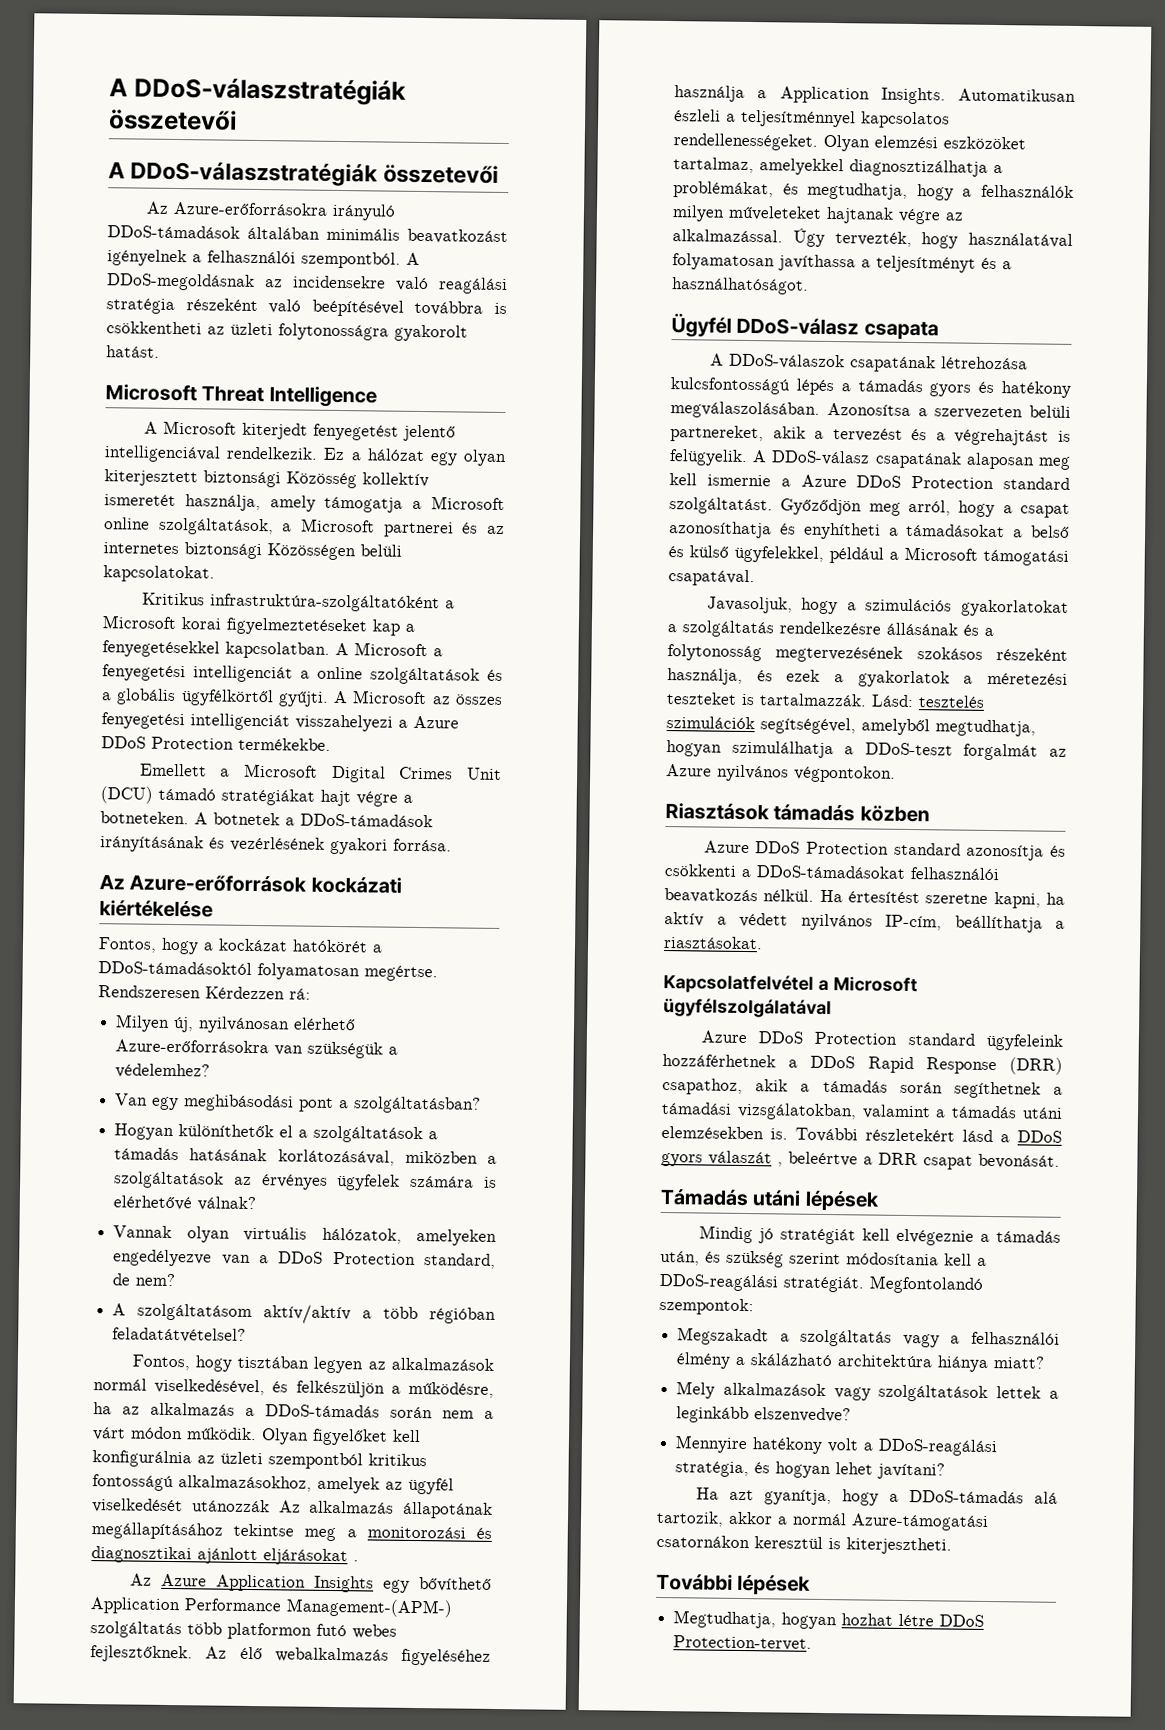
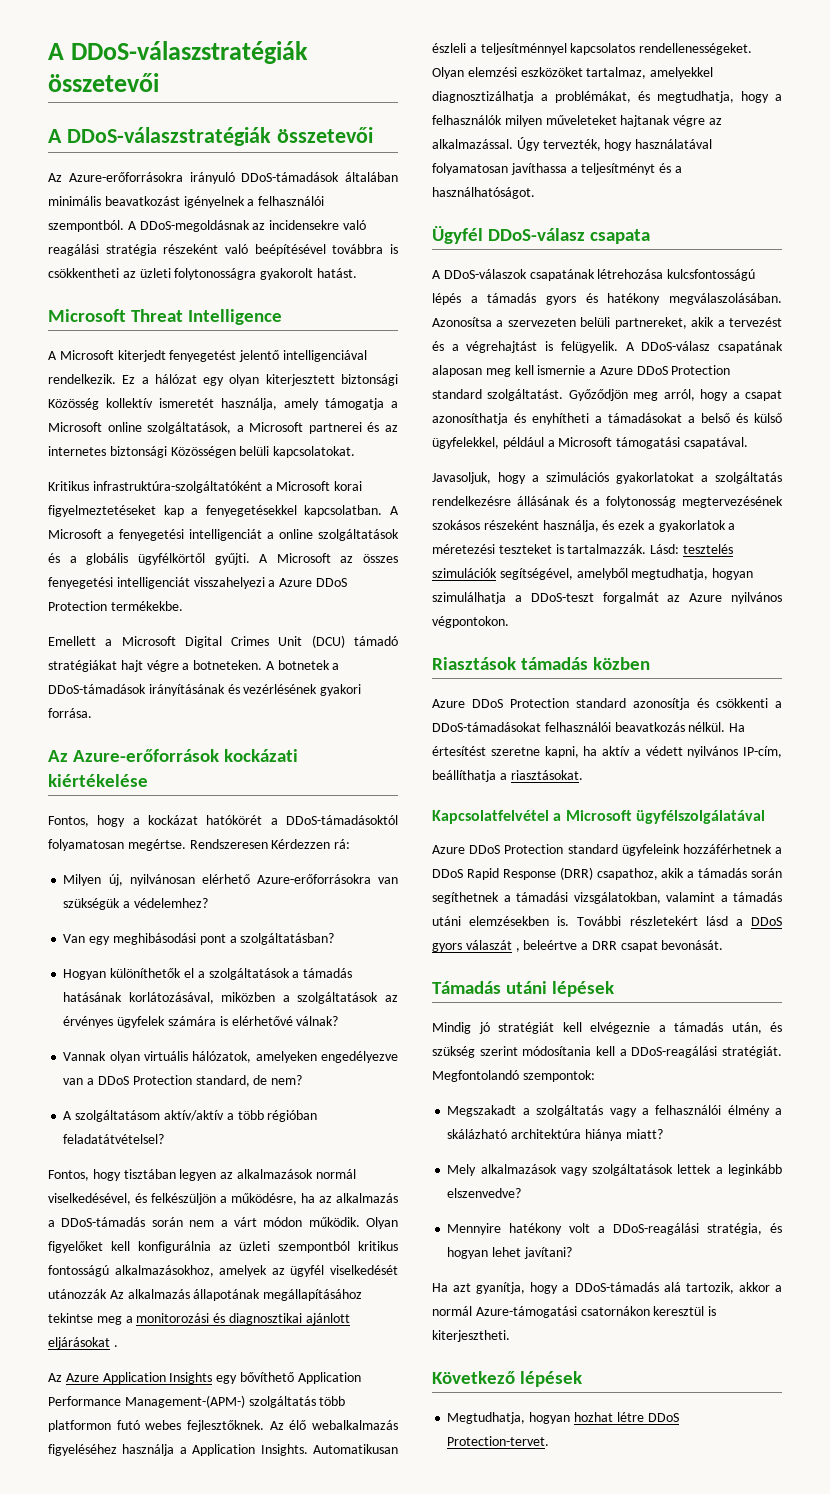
- További lépések
+ Következő lépések

